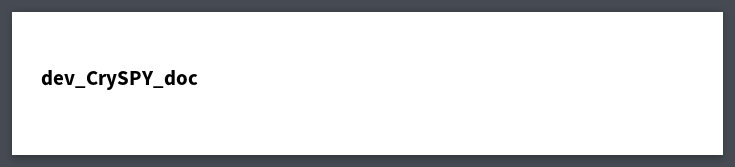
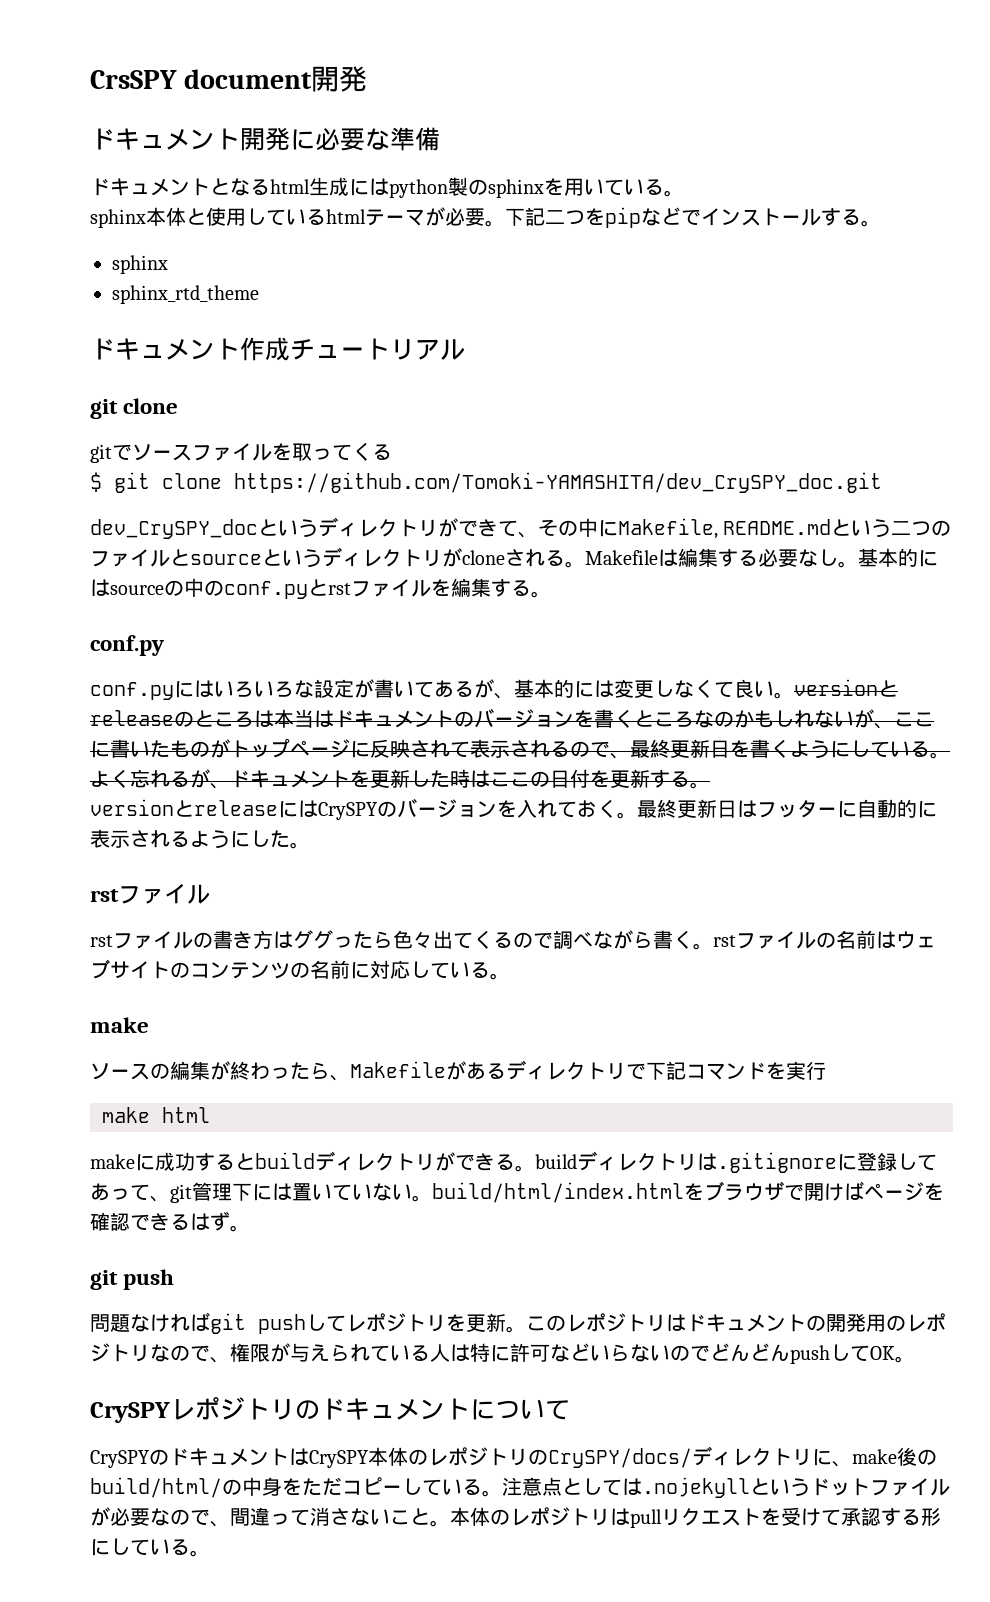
- dev_CrySPY_doc
+ CrsSPY document開発
+ ドキュメント開発に必要な準備
+ ドキュメントとなるhtml生成にはpython製のsphinxを用いている。
+ sphinx本体と使用しているhtmlテーマが必要。下記二つをpipなどでインストールする。
+ sphinx
+ sphinx_rtd_theme
+ ドキュメント作成チュートリアル
+ git clone
+ gitでソースファイルを取ってくる
+ $ git clone https://github.com/Tomoki-YAMASHITA/dev_CrySPY_doc.git
+ dev_CrySPY_docというディレクトリができて、その中にMakefile, README.mdという二つのファイルとsourceというディレクトリがcloneされる。Makefileは編集する必要なし。基本的にはsourceの中のconf.pyとrstファイルを編集する。
+ conf.py
+ conf.pyにはいろいろな設定が書いてあるが、基本的には変更しなくて良い。versionとreleaseのところは本当はドキュメントのバージョンを書くところなのかもしれないが、ここに書いたものがトップページに反映されて表示されるので、最終更新日を書くようにしている。よく忘れるが、ドキュメントを更新した時はここの日付を更新する。
+ versionとreleaseにはCrySPYのバージョンを入れておく。最終更新日はフッターに自動的に表示されるようにした。
+ rstファイル
+ rstファイルの書き方はググったら色々出てくるので調べながら書く。rstファイルの名前はウェブサイトのコンテンツの名前に対応している。
+ make
+ ソースの編集が終わったら、Makefileがあるディレクトリで下記コマンドを実行
+ make html
+ makeに成功するとbuildディレクトリができる。buildディレクトリは.gitignoreに登録してあって、git管理下には置いていない。build/html/index.htmlをブラウザで開けばページを確認できるはず。
+ git push
+ 問題なければgit pushしてレポジトリを更新。このレポジトリはドキュメントの開発用のレポジトリなので、権限が与えられている人は特に許可などいらないのでどんどんpushしてOK。
+ CrySPYレポジトリのドキュメントについて
+ CrySPYのドキュメントはCrySPY本体のレポジトリのCrySPY/docs/ディレクトリに、make後のbuild/html/の中身をただコピーしている。注意点としては.nojekyllというドットファイルが必要なので、間違って消さないこと。本体のレポジトリはpullリクエストを受けて承認する形にしている。

